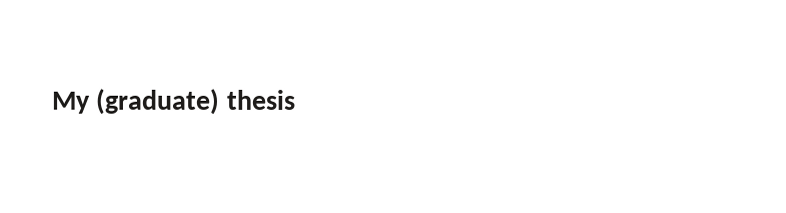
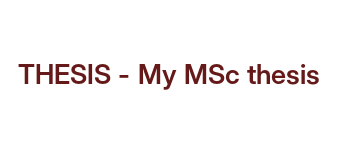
- My (graduate) thesis
+ THESIS - My MSc thesis

